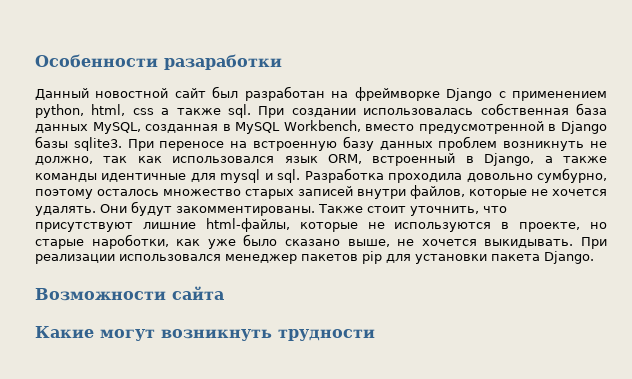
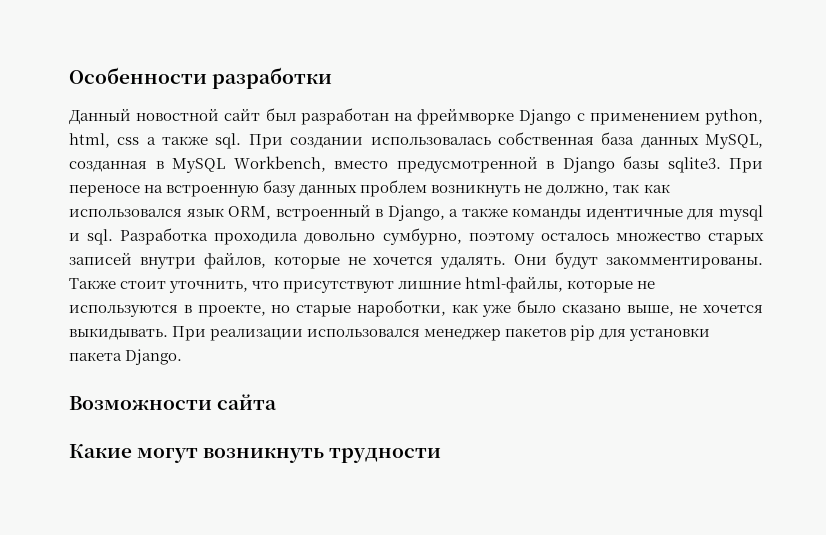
- Особенности разаработки
+ Особенности разработки

